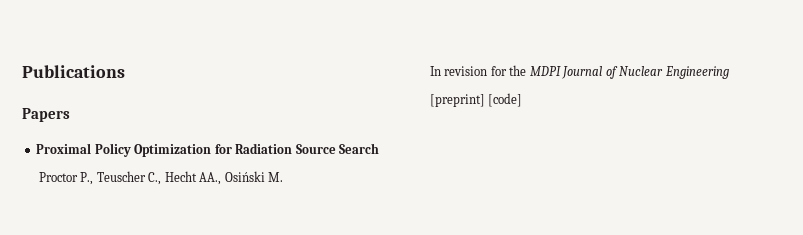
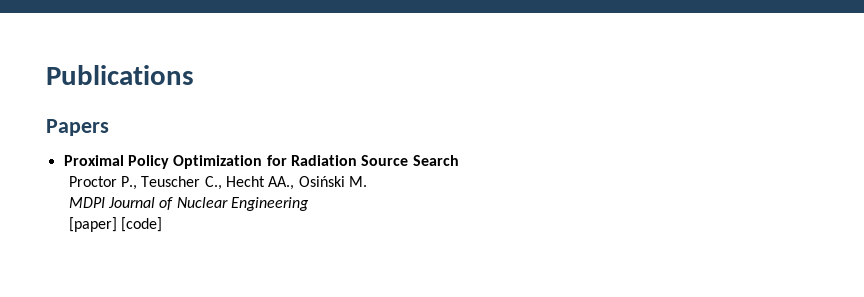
- In revision for the MDPI Journal of Nuclear Engineering
+ MDPI Journal of Nuclear Engineering
- [preprint] [code]
+ [paper] [code]

